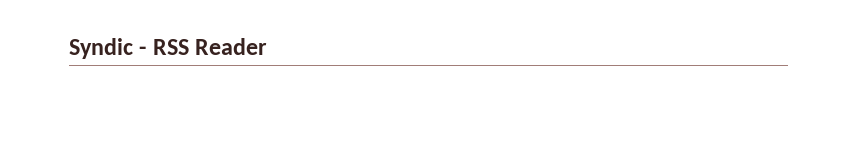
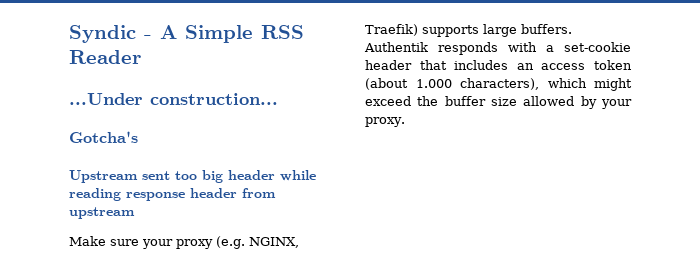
- Syndic - RSS Reader
+ Syndic - A Simple RSS Reader
+ ...Under construction...
+ Gotcha's
+ Upstream sent too big header while reading response header from upstream
+ Make sure your proxy (e.g. NGINX, Traefik) supports large buffers. Authentik responds with a set-cookie header that includes an access token (about 1.000 characters), which might exceed the buffer size allowed by your proxy.

